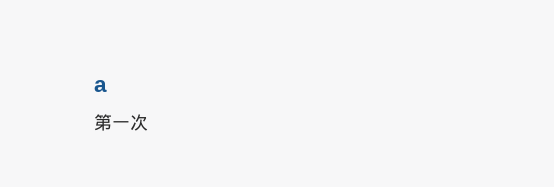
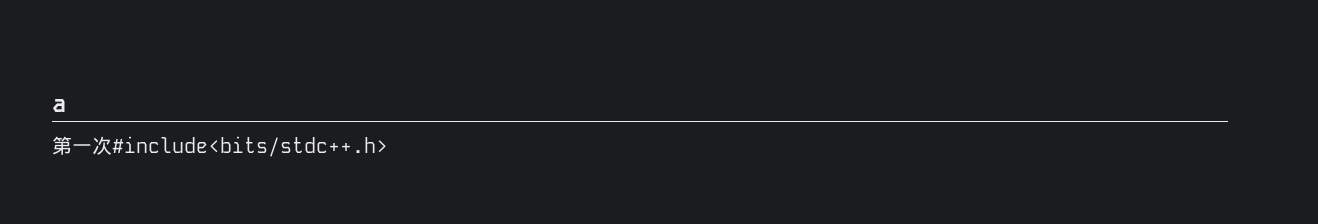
- 第一次
+ 第一次#include<bits/stdc++.h>

